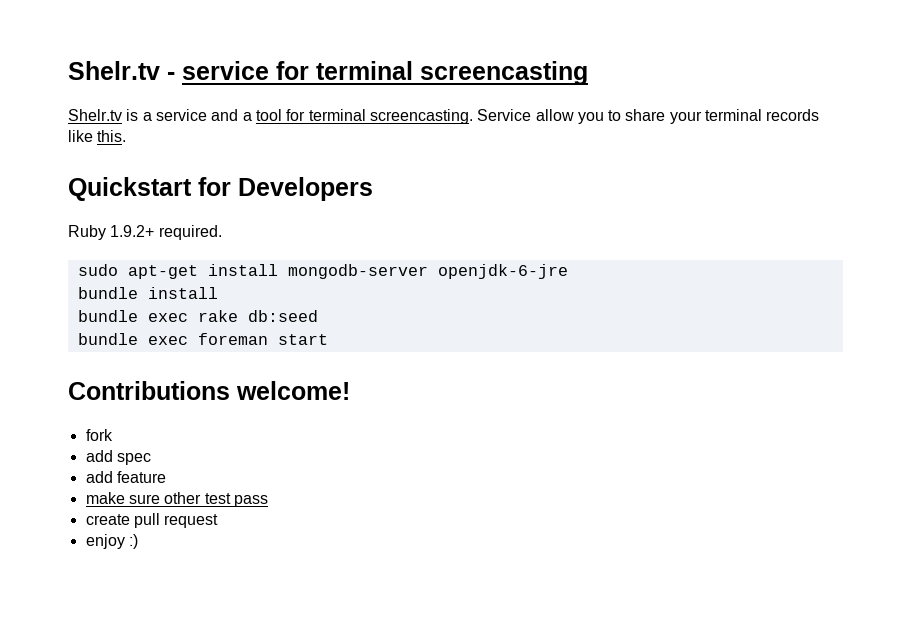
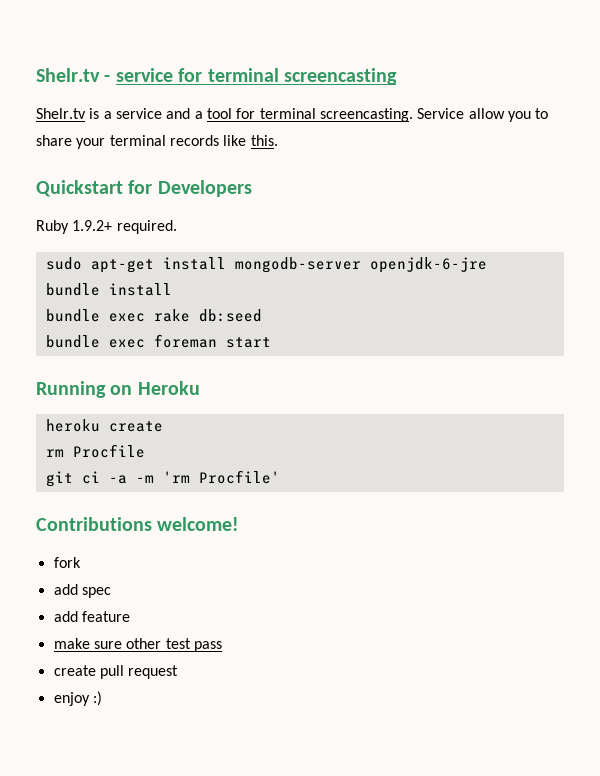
+ Running on Heroku
+ heroku create
+ rm Procfile
+ git ci -a -m 'rm Procfile'

